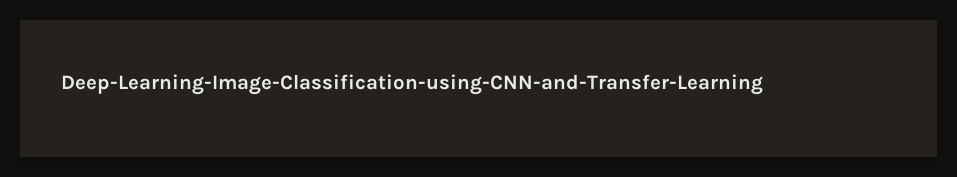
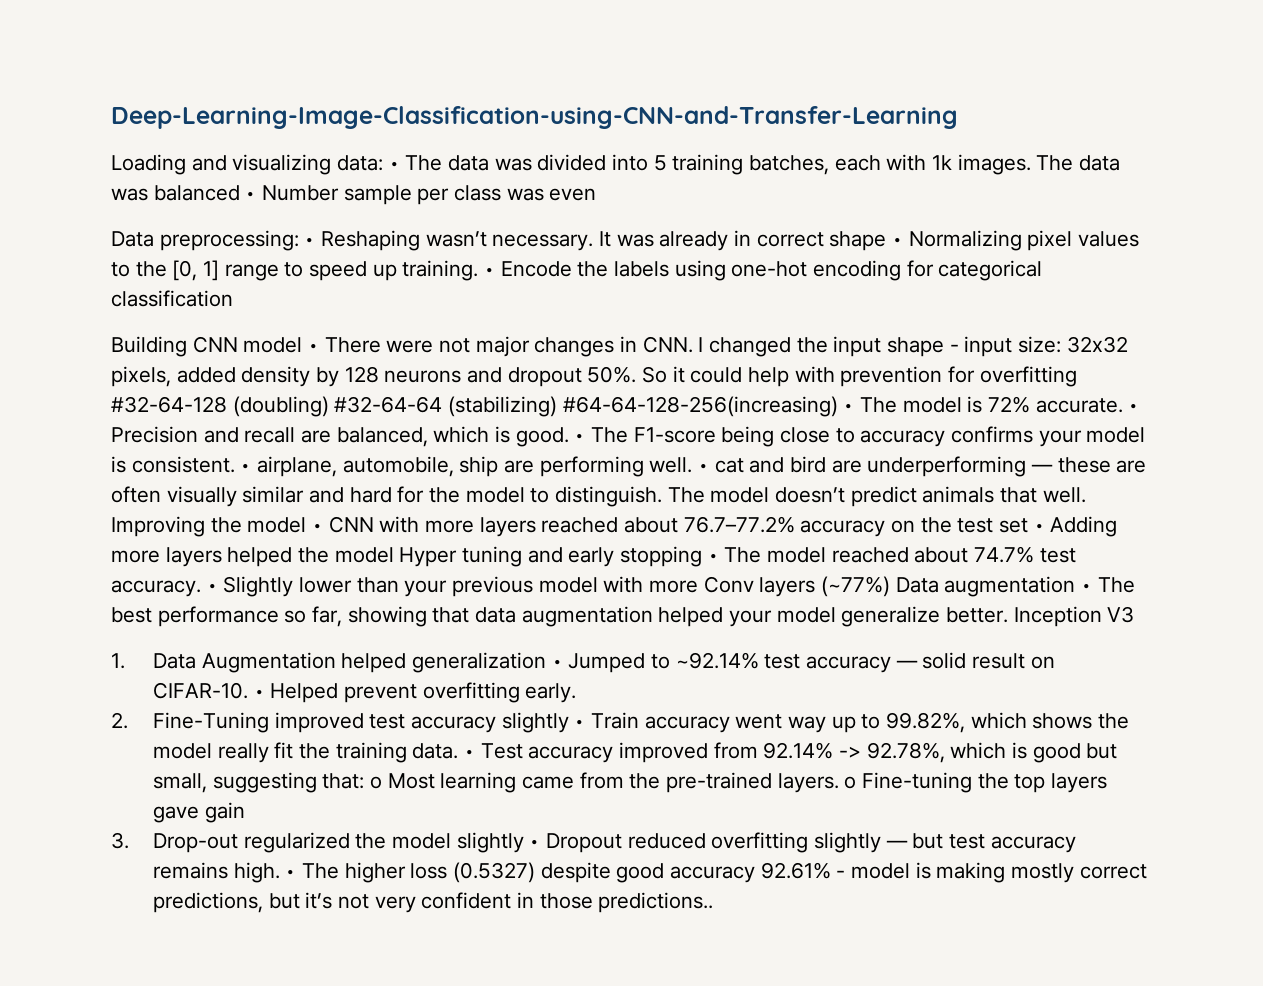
+ Loading and visualizing data: • The data was divided into 5 training batches, each with 1k images. The data was balanced • Number sample per class was even
+ Data preprocessing: • Reshaping wasn’t necessary. It was already in correct shape • Normalizing pixel values to the [0, 1] range to speed up training. • Encode the labels using one-hot encoding for categorical classification
+ Building CNN model • There were not major changes in CNN. I changed the input shape - input size: 32x32 pixels, added density by 128 neurons and dropout 50%. So it could help with prevention for overfitting #32-64-128 (doubling) #32-64-64 (stabilizing) #64-64-128-256(increasing) • The model is 72% accurate. • Precision and recall are balanced, which is good. • The F1-score being close to accuracy confirms your model is consistent. • airplane, automobile, ship are performing well. • cat and bird are underperforming — these are often visually similar and hard for the model to distinguish. The model doesn’t predict animals that well. Improving the model • CNN with more layers reached about 76.7–77.2% accuracy on the test set • Adding more layers helped the model Hyper tuning and early stopping • The model reached about 74.7% test accuracy. • Slightly lower than your previous model with more Conv layers (~77%) Data augmentation • The best performance so far, showing that data augmentation helped your model generalize better. Inception V3
+ 1. Data Augmentation helped generalization • Jumped to ~92.14% test accuracy — solid result on CIFAR-10. • Helped prevent overfitting early.
+ 2. Fine-Tuning improved test accuracy slightly • Train accuracy went way up to 99.82%, which shows the model really fit the training data. • Test accuracy improved from 92.14% -> 92.78%, which is good but small, suggesting that: o Most learning came from the pre-trained layers. o Fine-tuning the top layers gave gain
+ 3. Drop-out regularized the model slightly • Dropout reduced overfitting slightly — but test accuracy remains high. • The higher loss (0.5327) despite good accuracy 92.61% - model is making mostly correct predictions, but it’s not very confident in those predictions..

